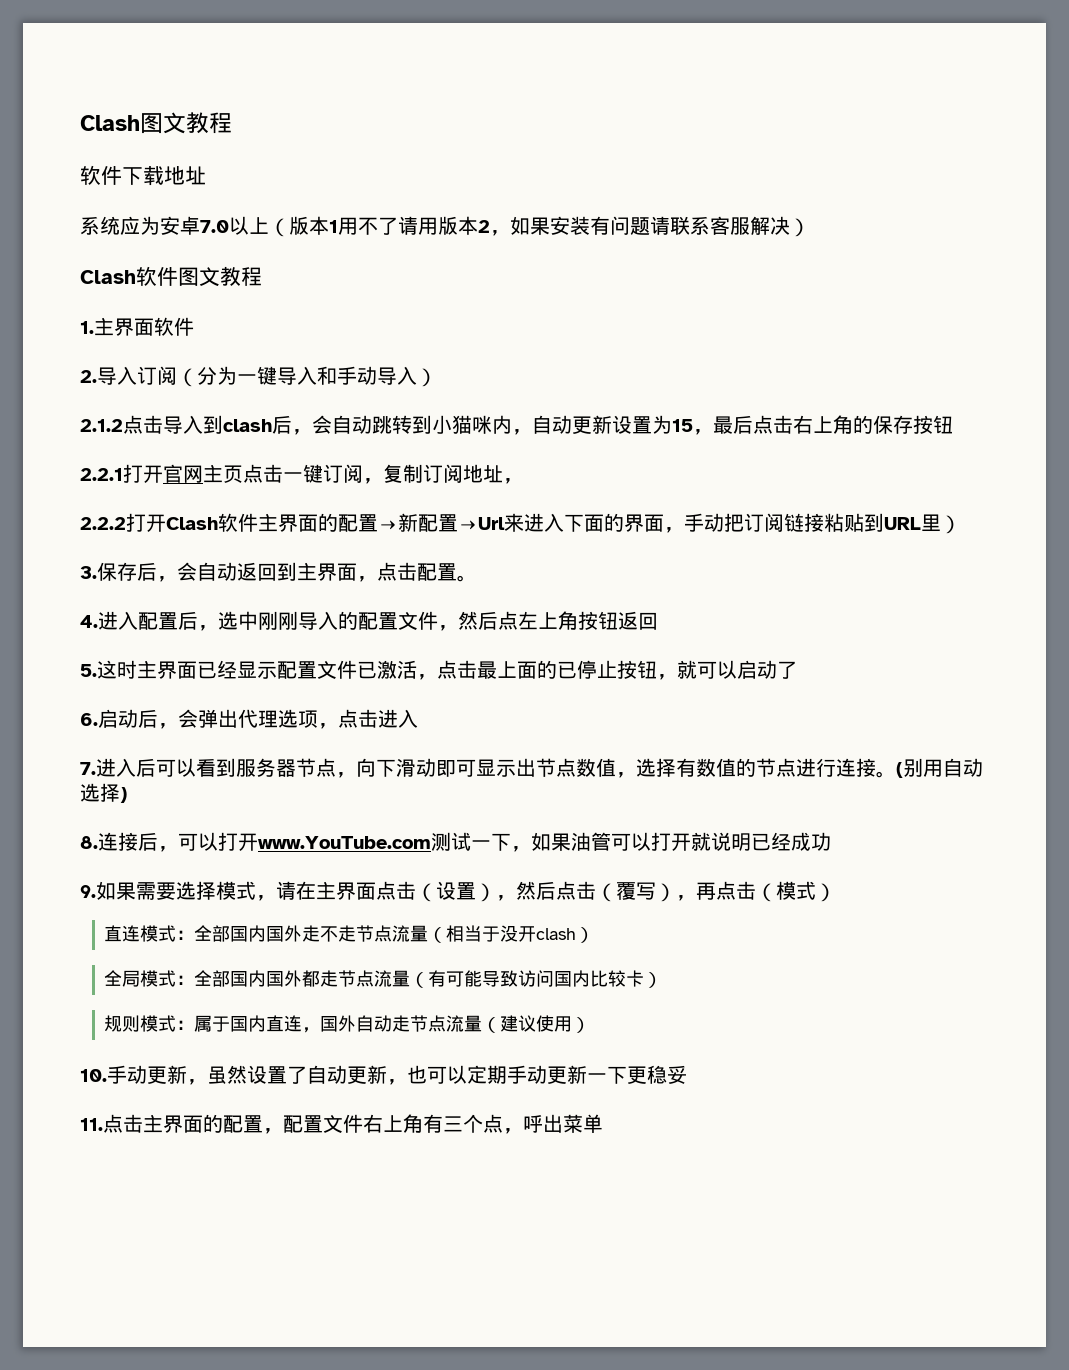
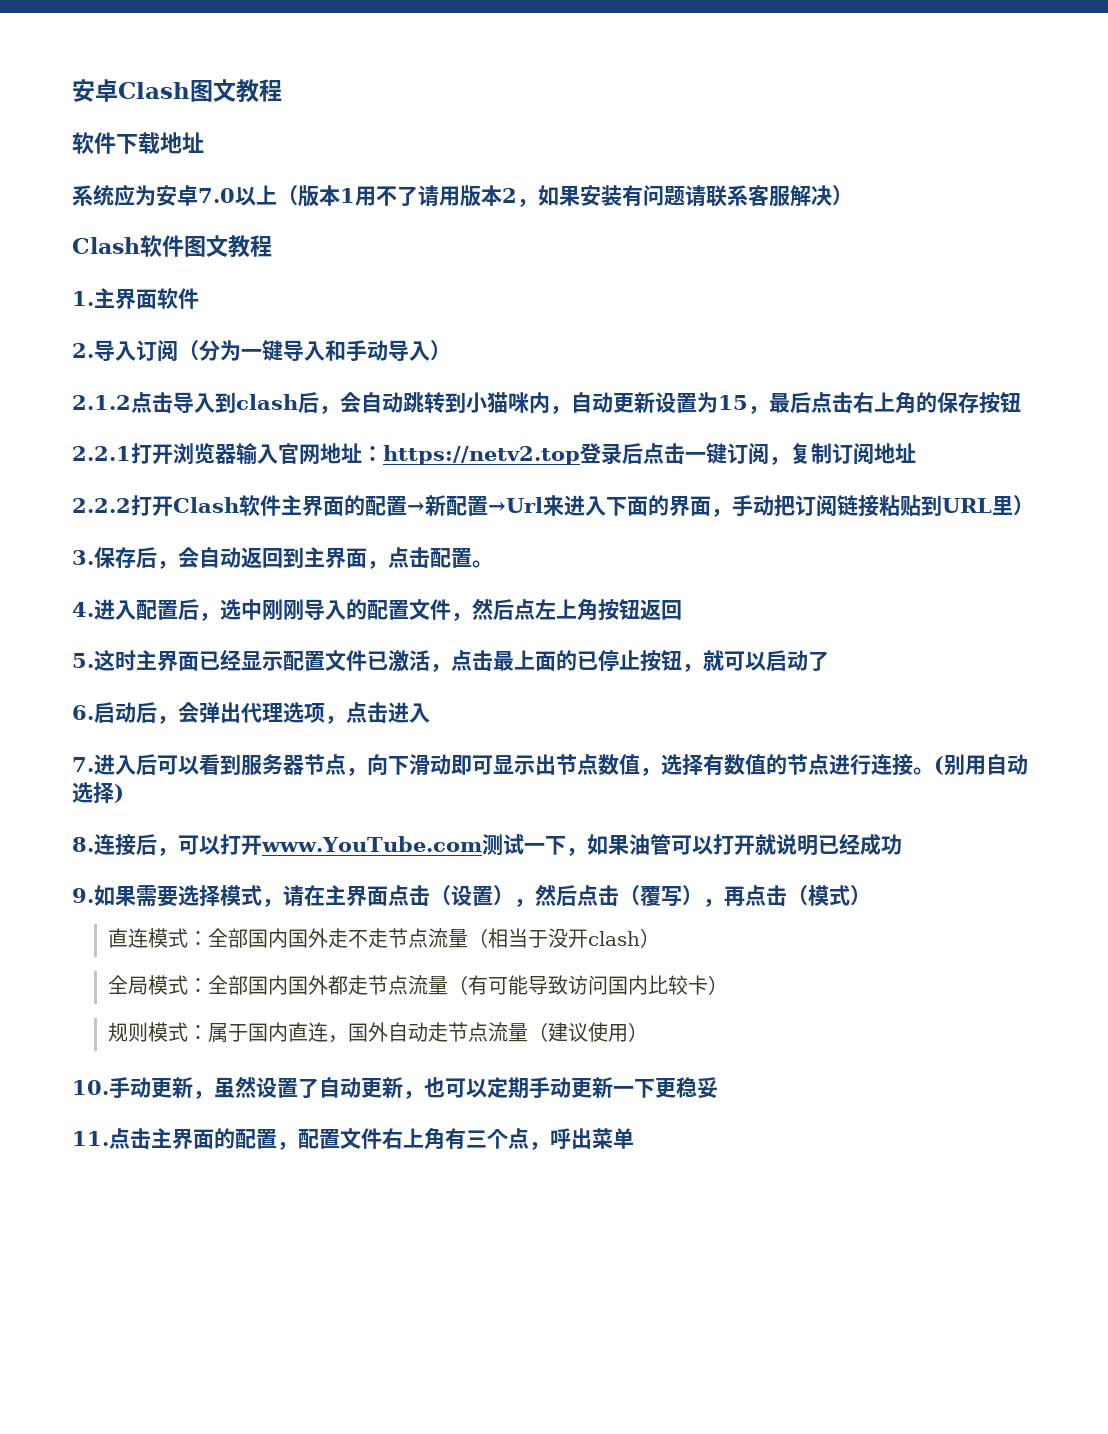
- Clash图文教程
+ 安卓Clash图文教程
- 2.2.1打开官网主页点击一键订阅，复制订阅地址，
+ 2.2.1打开浏览器输入官网地址：https://netv2.top登录后点击一键订阅，复制订阅地址

